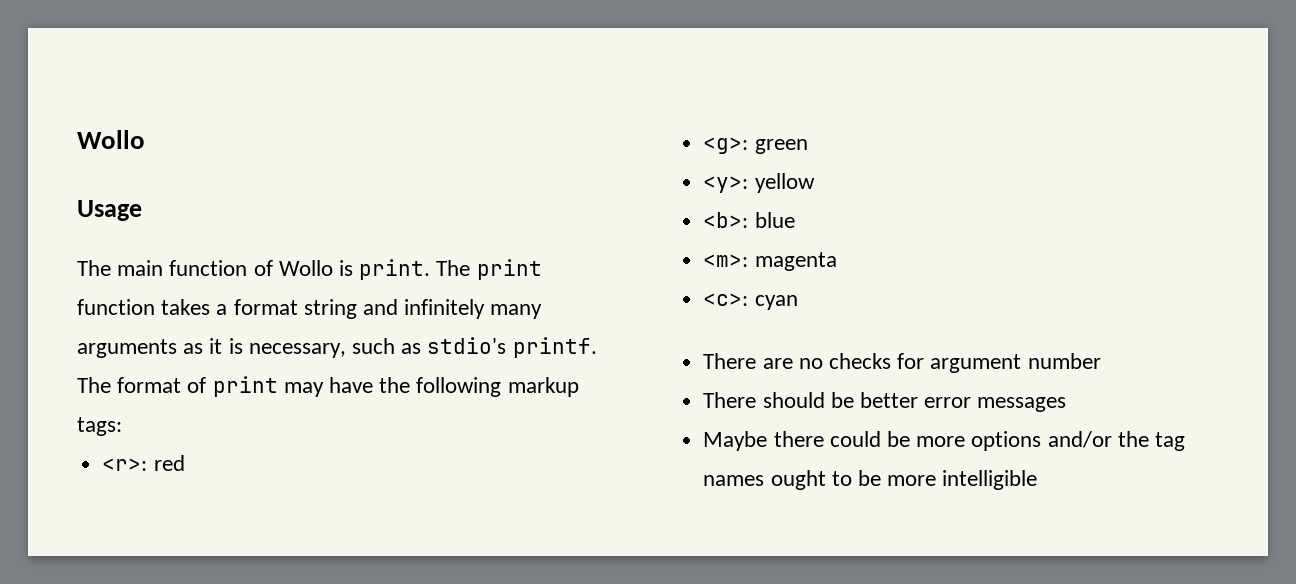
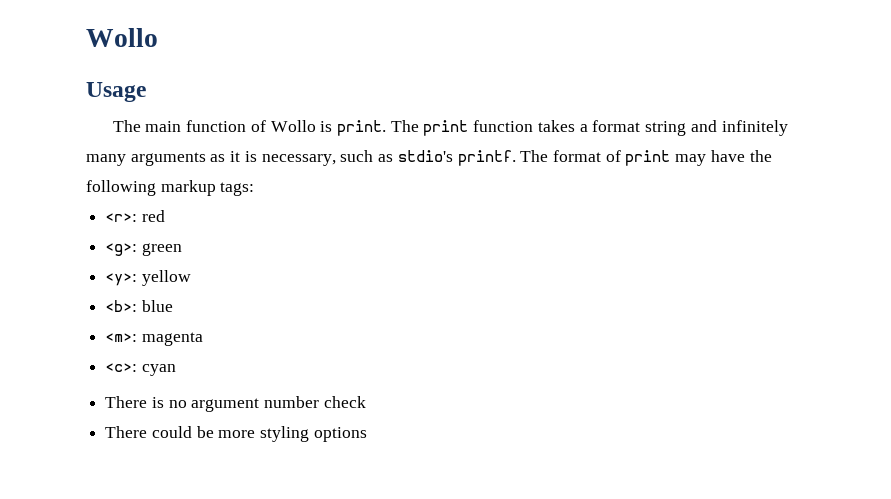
- There are no checks for argument number
- There should be better error messages
- Maybe there could be more options and/or the tag names ought to be more intelligible
+ There is no argument number check
+ There could be more styling options

